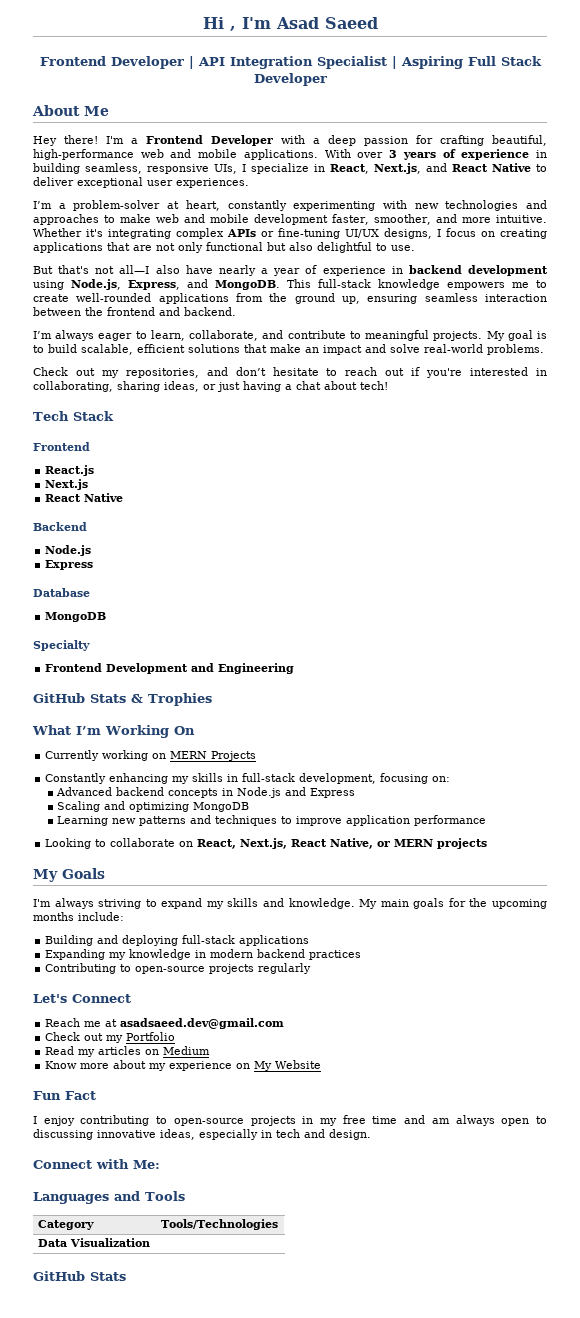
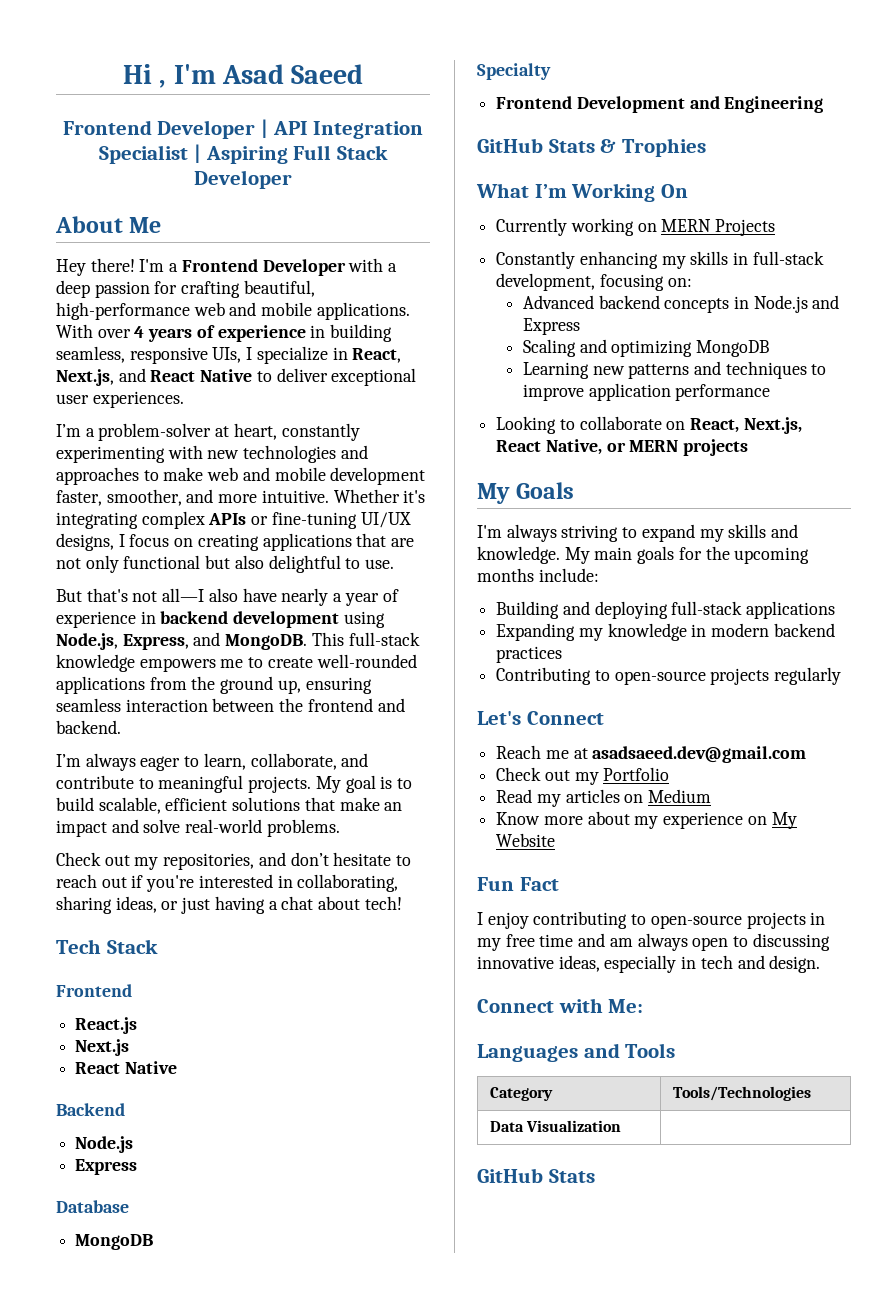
- With over 3 years of experience in building seamless, responsive UIs, I specialize in React, Next.js, and React Native to deliver exceptional user experiences.
+ With over 4 years of experience in building seamless, responsive UIs, I specialize in React, Next.js, and React Native to deliver exceptional user experiences.

